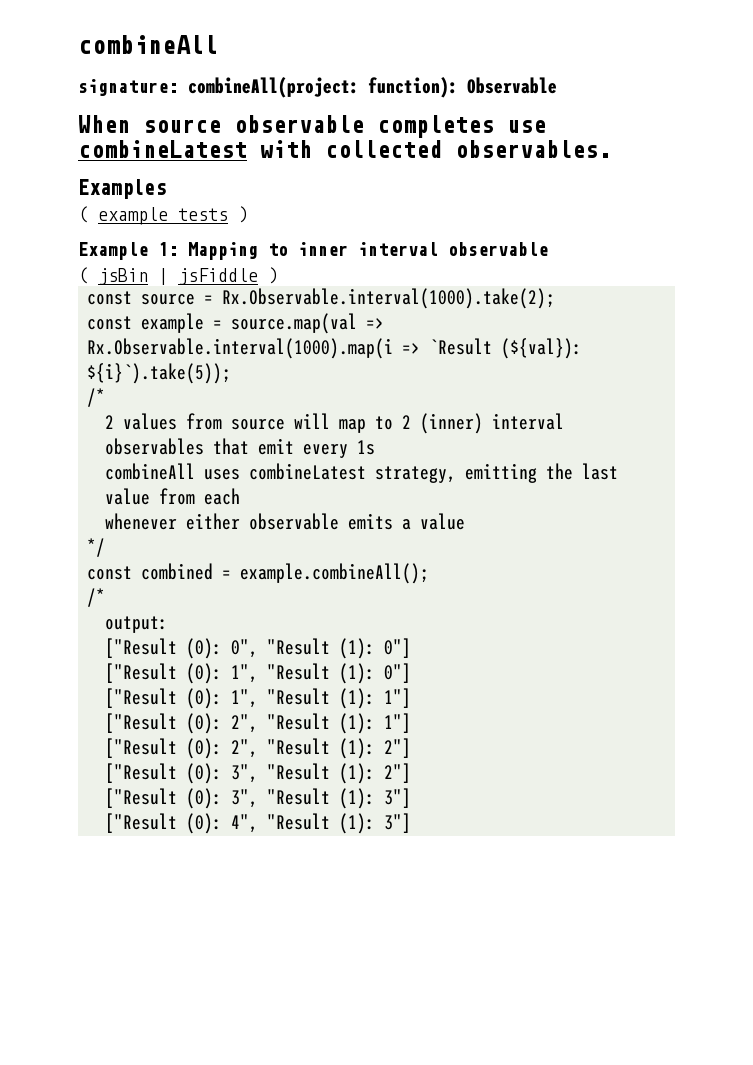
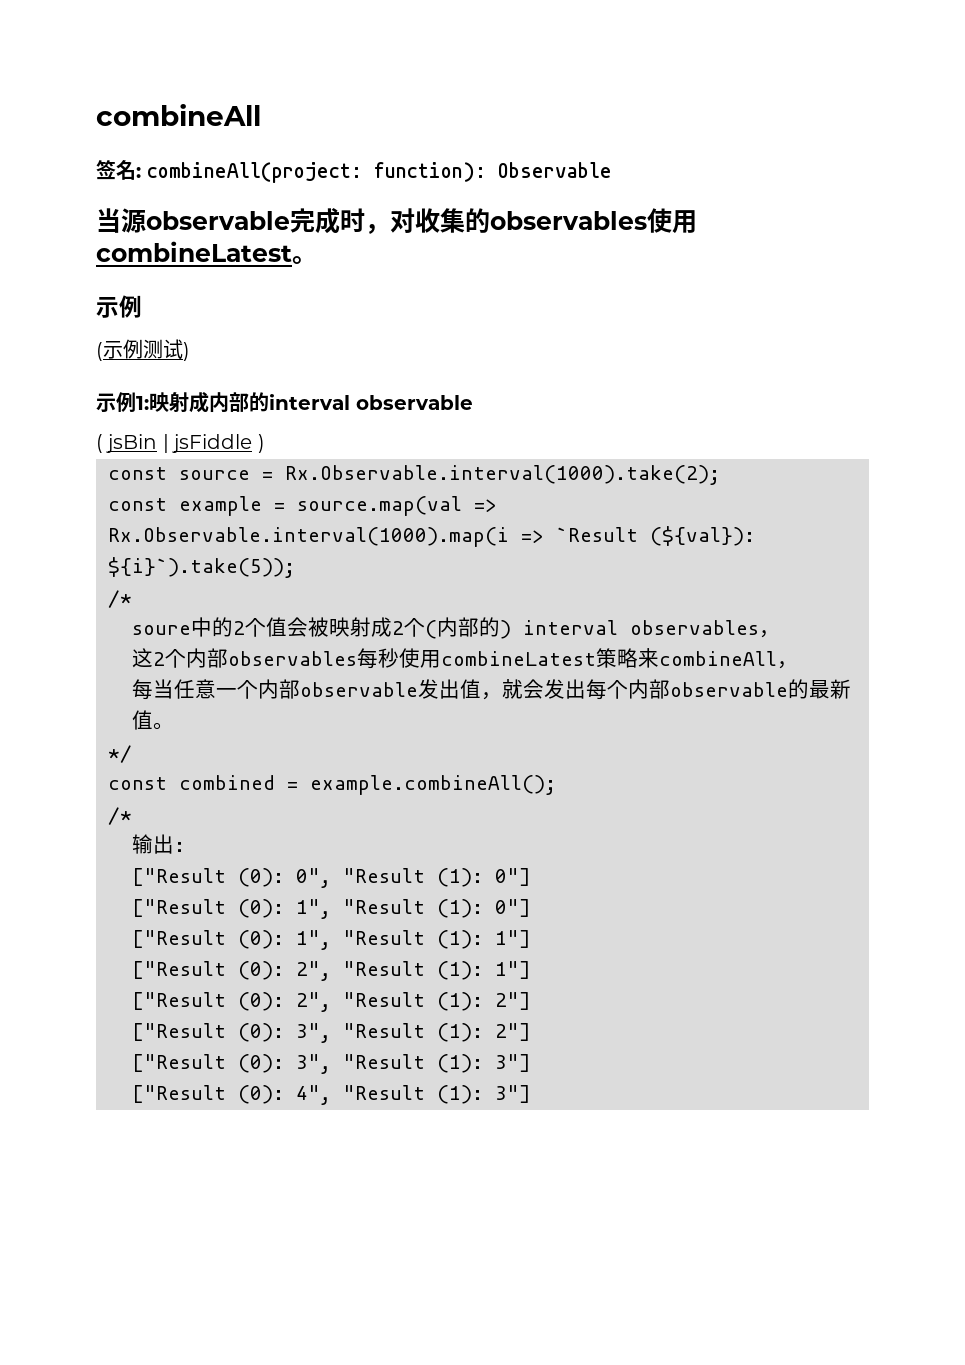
- signature: combineAll(project: function): Observable
+ 签名: combineAll(project: function): Observable
- When source observable completes use combineLatest with collected observables.
- Examples
- ( example tests )
- Example 1: Mapping to inner interval observable
+ 当源observable完成时，对收集的observables使用combineLatest。
+ 示例
+ (示例测试)
+ 示例1:映射成内部的interval observable
- 2 values from source will map to 2 (inner) interval observables that emit every 1s
- combineAll uses combineLatest strategy, emitting the last value from each
- whenever either observable emits a value
+ soure中的2个值会被映射成2个(内部的) interval observables，
+ 这2个内部observables每秒使用combineLatest策略来combineAll，
+ 每当任意一个内部observable发出值，就会发出每个内部observable的最新值。
- output:
+ 输出:

